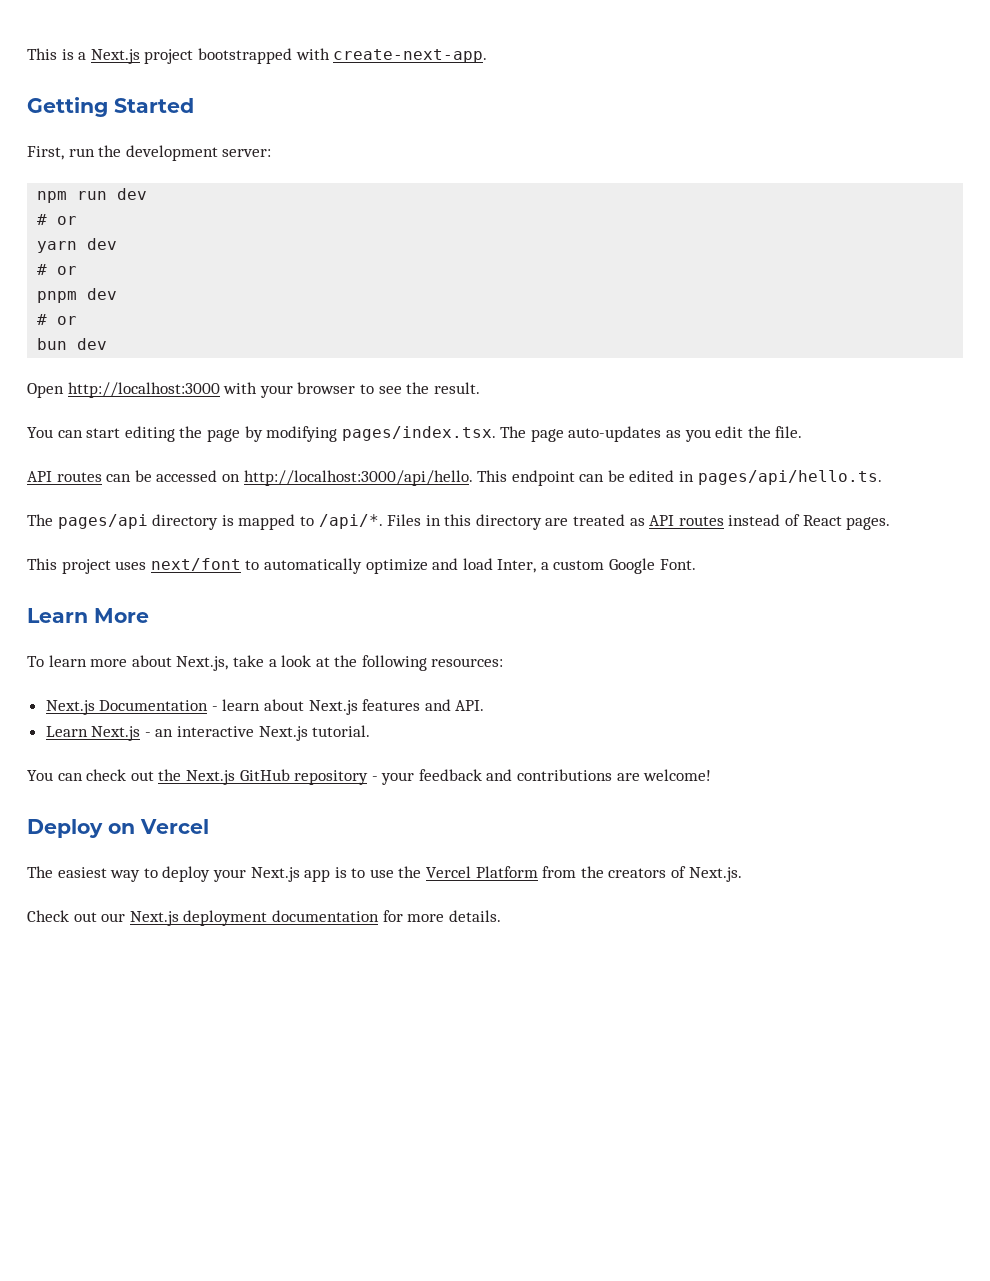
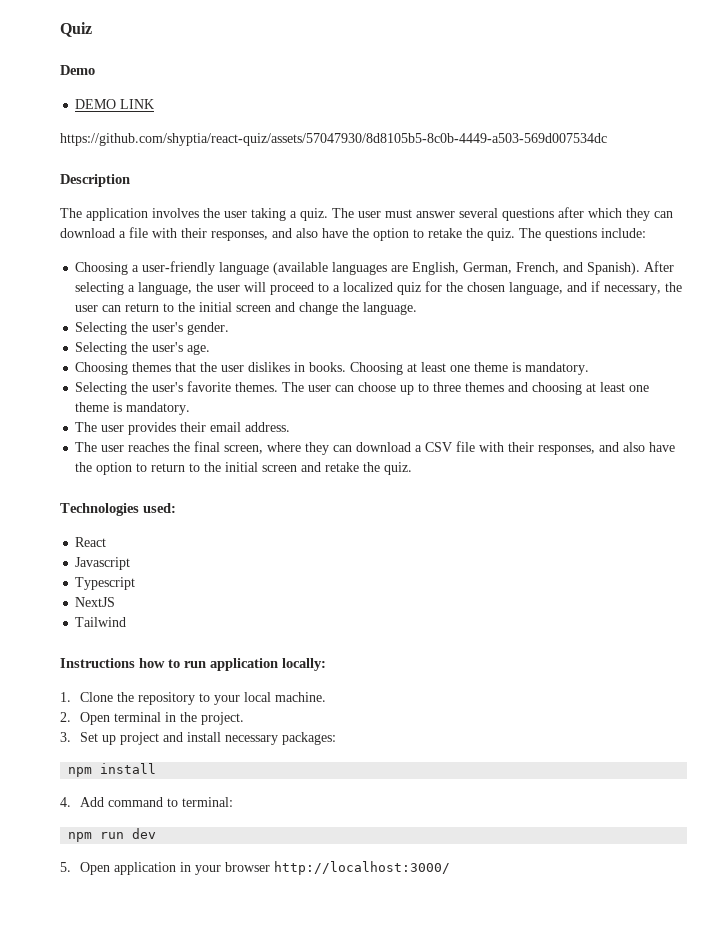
- This is a Next.js project bootstrapped with create-next-app.
- Getting Started
- First, run the development server:
+ Quiz
+ Demo
+ DEMO LINK
+ https://github.com/shyptia/react-quiz/assets/57047930/8d8105b5-8c0b-4449-a503-569d007534dc
+ Description
+ The application involves the user taking a quiz. The user must answer several questions after which they can download a file with their responses, and also have the option to retake the quiz. The questions include:
+ Choosing a user-friendly language (available languages are English, German, French, and Spanish). After selecting a language, the user will proceed to a localized quiz for the chosen language, and if necessary, the user can return to the initial screen and change the language.
+ Selecting the user's gender.
+ Selecting the user's age.
+ Choosing themes that the user dislikes in books. Choosing at least one theme is mandatory.
+ Selecting the user's favorite themes. The user can choose up to three themes and choosing at least one theme is mandatory.
+ The user provides their email address.
+ The user reaches the final screen, where they can download a CSV file with their responses, and also have the option to return to the initial screen and retake the quiz.
+ Technologies used:
+ React
+ Javascript
+ Typescript
+ NextJS
+ Tailwind
+ Instructions how to run application locally:
+ 1. Clone the repository to your local machine.
+ 2. Open terminal in the project.
+ 3. Set up project and install necessary packages:
+ npm install
+ 4. Add command to terminal:
  npm run dev
- # or
- yarn dev
- # or
- pnpm dev
- # or
- bun dev
- Open http://localhost:3000 with your browser to see the result.
- You can start editing the page by modifying pages/index.tsx. The page auto-updates as you edit the file.
- API routes can be accessed on http://localhost:3000/api/hello. This endpoint can be edited in pages/api/hello.ts.
- The pages/api directory is mapped to /api/*. Files in this directory are treated as API routes instead of React pages.
- This project uses next/font to automatically optimize and load Inter, a custom Google Font.
- Learn More
- To learn more about Next.js, take a look at the following resources:
- Next.js Documentation - learn about Next.js features and API.
- Learn Next.js - an interactive Next.js tutorial.
- You can check out the Next.js GitHub repository - your feedback and contributions are welcome!
- Deploy on Vercel
- The easiest way to deploy your Next.js app is to use the Vercel Platform from the creators of Next.js.
- Check out our Next.js deployment documentation for more details.
+ 5. Open application in your browser http://localhost:3000/

